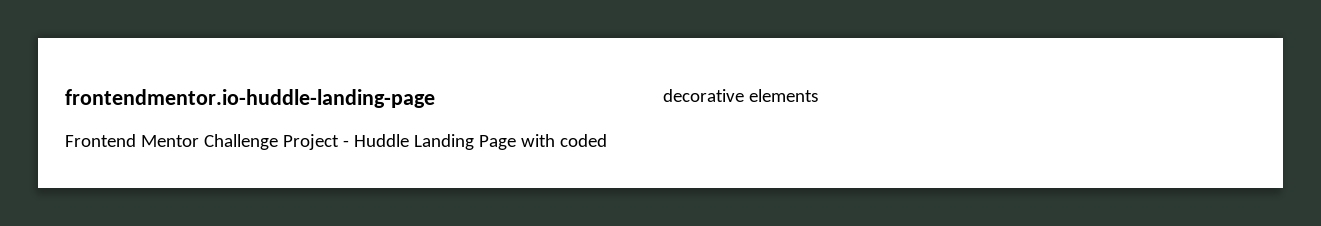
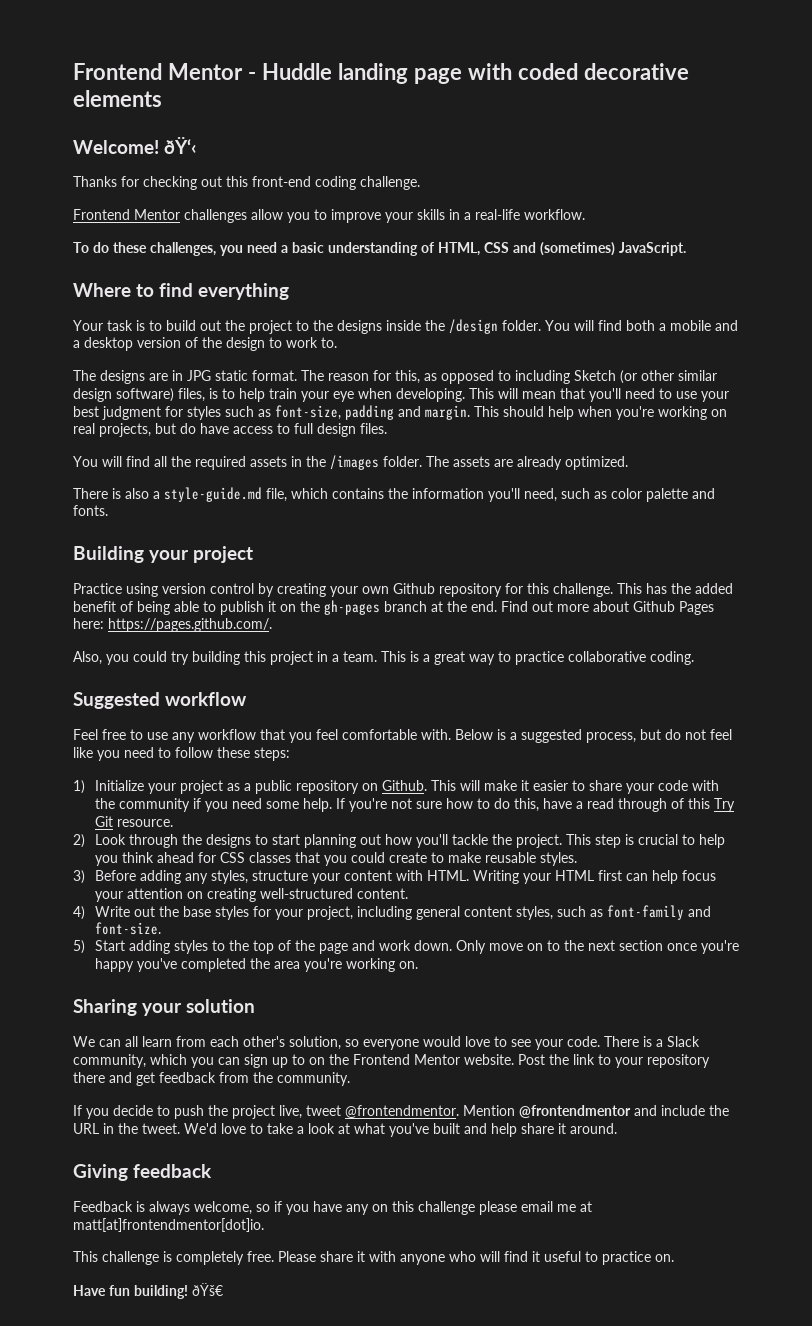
- frontendmentor.io-huddle-landing-page
- Frontend Mentor Challenge Project - Huddle Landing Page with coded decorative elements
+ Frontend Mentor - Huddle landing page with coded decorative elements
+ Welcome! ðŸ‘‹
+ Thanks for checking out this front-end coding challenge.
+ Frontend Mentor challenges allow you to improve your skills in a real-life workflow.
+ To do these challenges, you need a basic understanding of HTML, CSS and (sometimes) JavaScript.
+ Where to find everything
+ Your task is to build out the project to the designs inside the /design folder. You will find both a mobile and a desktop version of the design to work to.
+ The designs are in JPG static format. The reason for this, as opposed to including Sketch (or other similar design software) files, is to help train your eye when developing. This will mean that you'll need to use your best judgment for styles such as font-size, padding and margin. This should help when you're working on real projects, but do have access to full design files.
+ You will find all the required assets in the /images folder. The assets are already optimized.
+ There is also a style-guide.md file, which contains the information you'll need, such as color palette and fonts.
+ Building your project
+ Practice using version control by creating your own Github repository for this challenge. This has the added benefit of being able to publish it on the gh-pages branch at the end. Find out more about Github Pages here: https://pages.github.com/.
+ Also, you could try building this project in a team. This is a great way to practice collaborative coding.
+ Suggested workflow
+ Feel free to use any workflow that you feel comfortable with. Below is a suggested process, but do not feel like you need to follow these steps:
+ 1) Initialize your project as a public repository on Github. This will make it easier to share your code with the community if you need some help. If you're not sure how to do this, have a read through of this Try Git resource.
+ 2) Look through the designs to start planning out how you'll tackle the project. This step is crucial to help you think ahead for CSS classes that you could create to make reusable styles.
+ 3) Before adding any styles, structure your content with HTML. Writing your HTML first can help focus your attention on creating well-structured content.
+ 4) Write out the base styles for your project, including general content styles, such as font-family and font-size.
+ 5) Start adding styles to the top of the page and work down. Only move on to the next section once you're happy you've completed the area you're working on.
+ Sharing your solution
+ We can all learn from each other's solution, so everyone would love to see your code. There is a Slack community, which you can sign up to on the Frontend Mentor website. Post the link to your repository there and get feedback from the community.
+ If you decide to push the project live, tweet @frontendmentor. Mention @frontendmentor and include the URL in the tweet. We'd love to take a look at what you've built and help share it around.
+ Giving feedback
+ Feedback is always welcome, so if you have any on this challenge please email me at matt[at]frontendmentor[dot]io.
+ This challenge is completely free. Please share it with anyone who will find it useful to practice on.
+ Have fun building! ðŸš€

